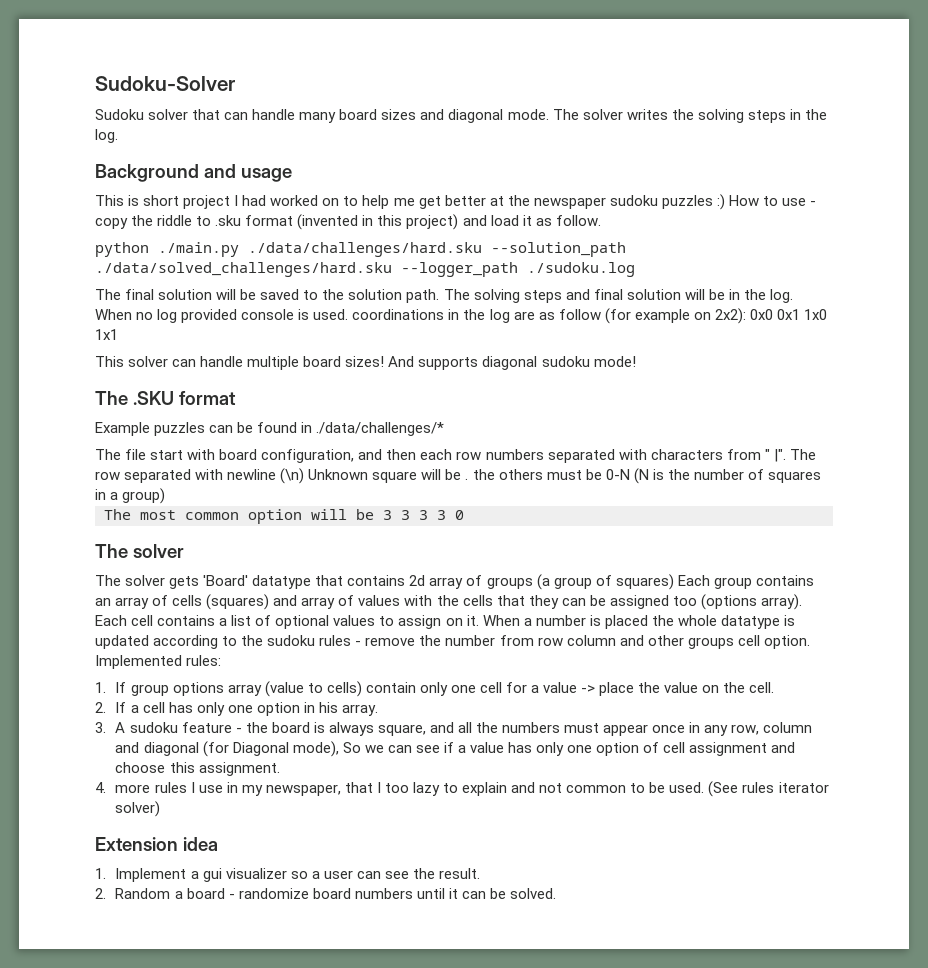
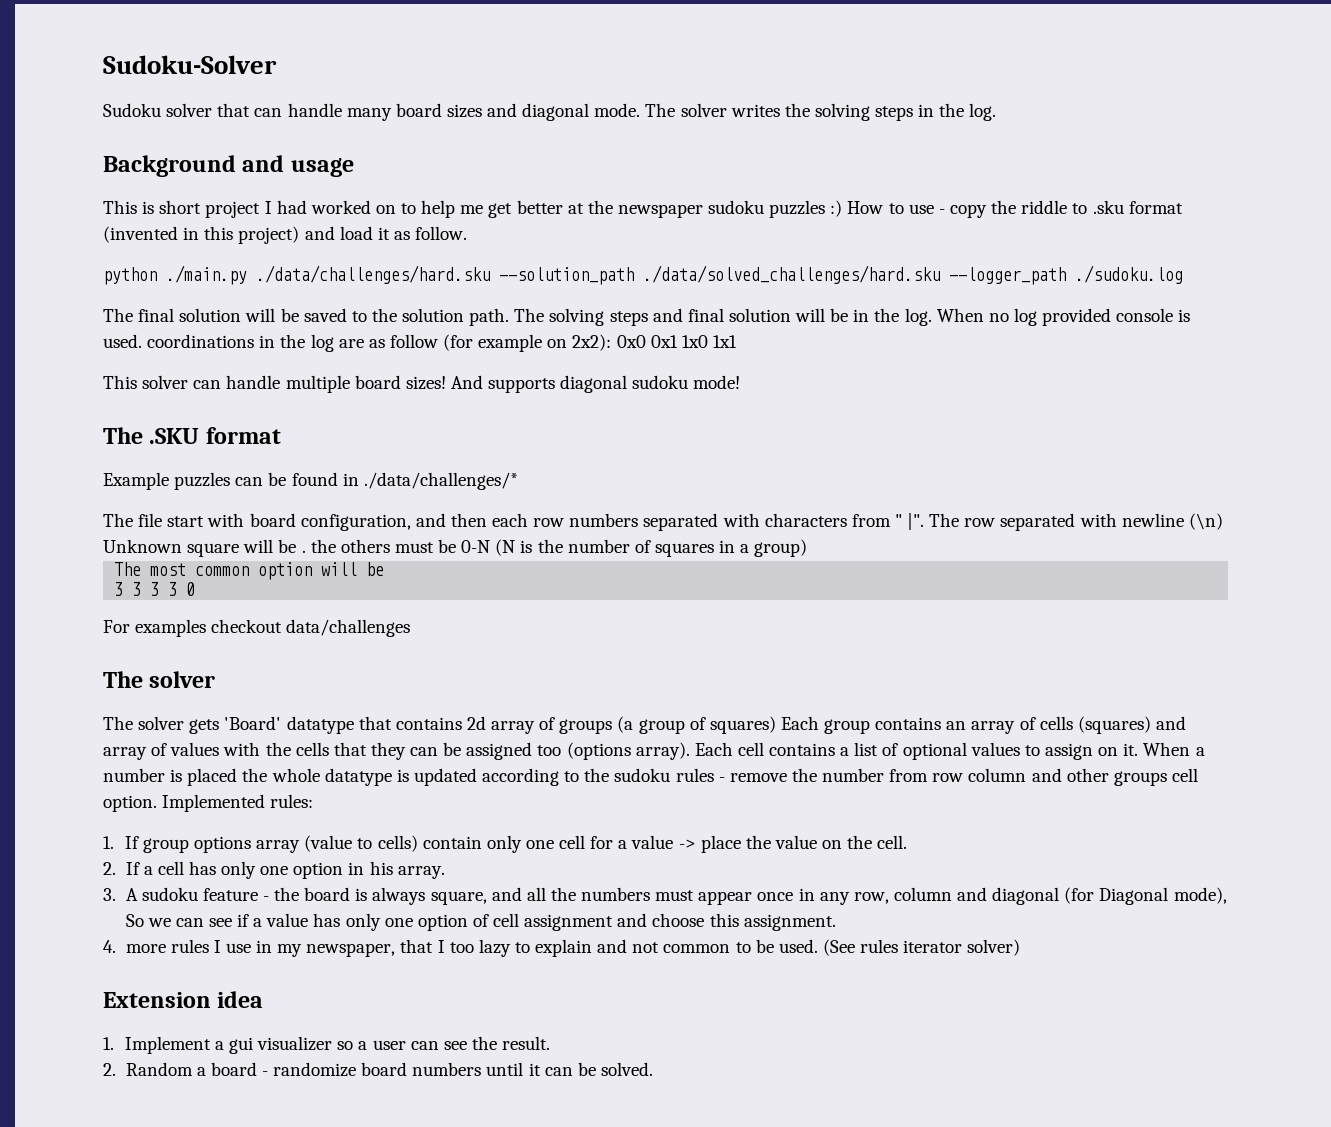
- The most common option will be 3 3 3 3 0
+ The most common option will be
+ 3 3 3 3 0
+ For examples checkout data/challenges

